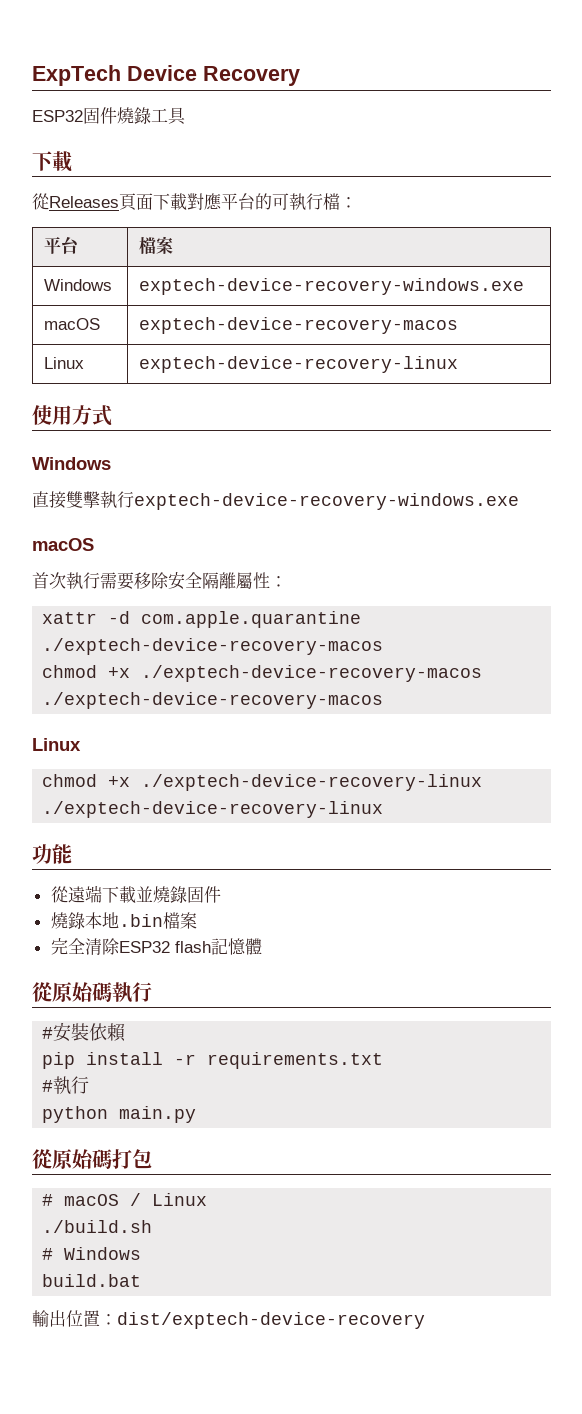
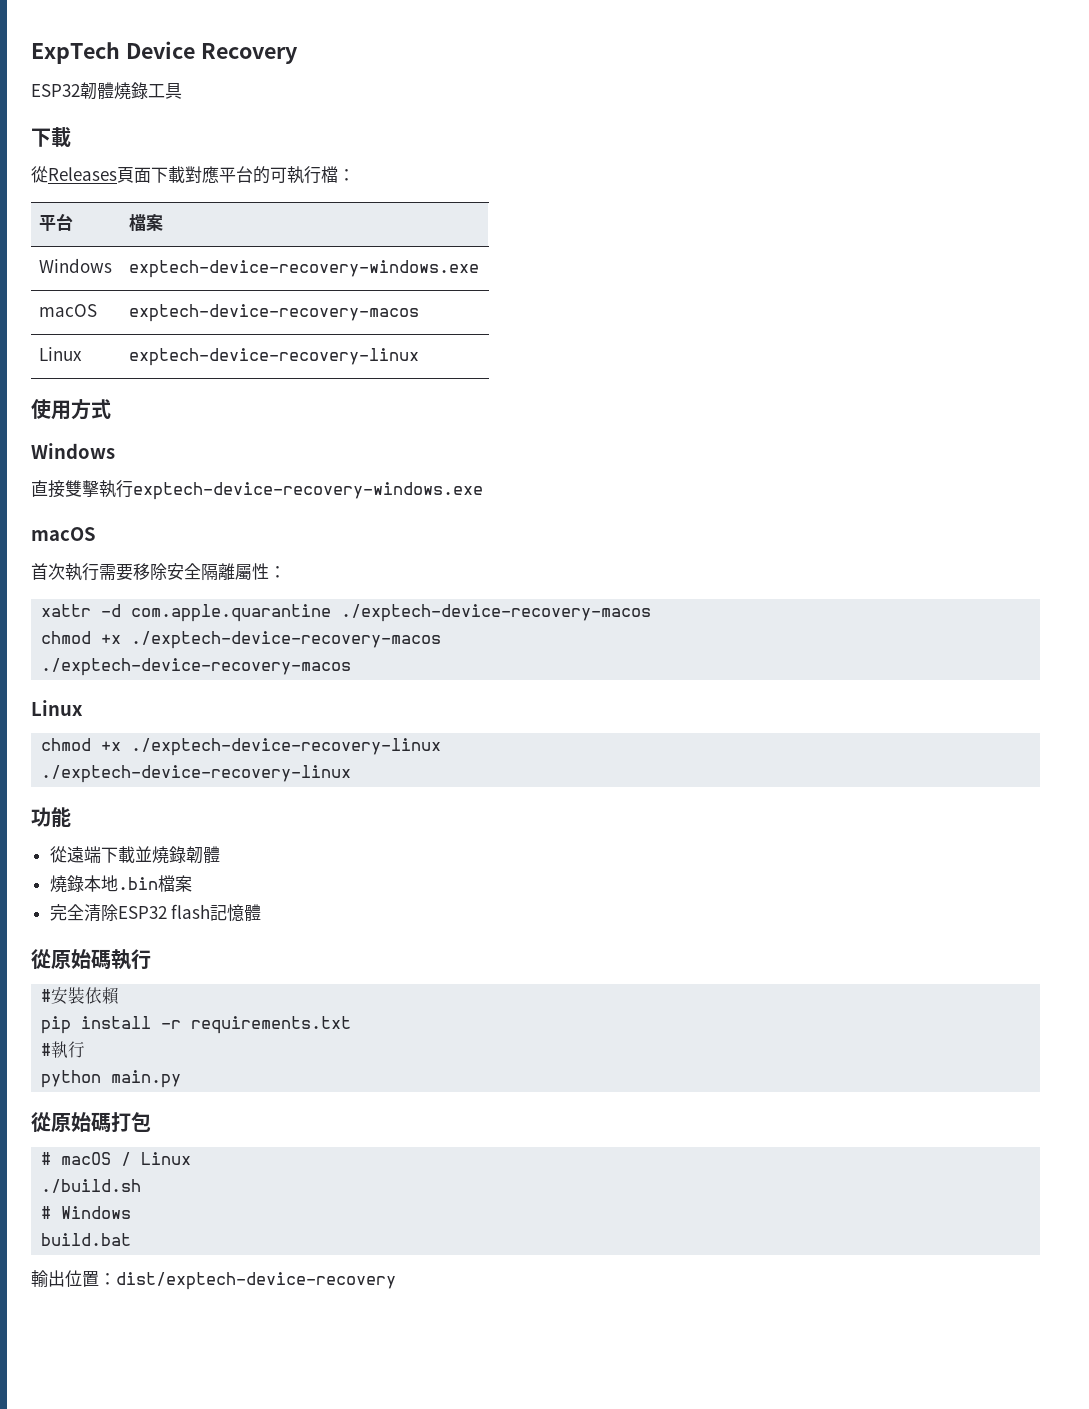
- ESP32固件燒錄工具
+ ESP32韌體燒錄工具
- 從遠端下載並燒錄固件
+ 從遠端下載並燒錄韌體

